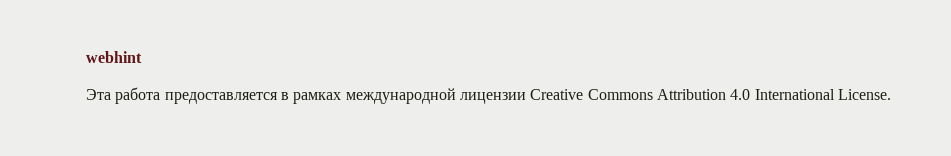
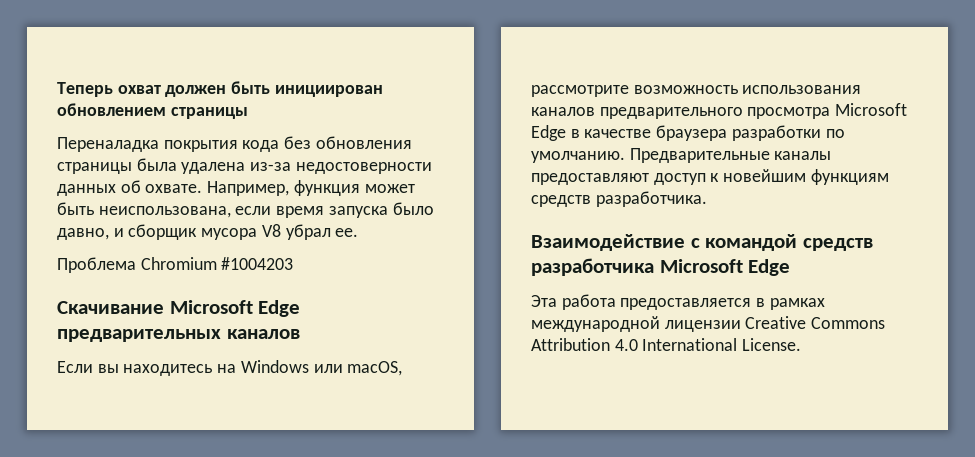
- webhint
+ Теперь охват должен быть инициирован обновлением страницы
+ Переналадка покрытия кода без обновления страницы была удалена из-за недостоверности данных об охвате. Например, функция может быть неиспользована, если время запуска было давно, и сборщик мусора V8 убрал ее.
+ Проблема Chromium #1004203
+ Скачивание Microsoft Edge предварительных каналов
+ Если вы находитесь на Windows или macOS, рассмотрите возможность использования каналов предварительного просмотра Microsoft Edge в качестве браузера разработки по умолчанию. Предварительные каналы предоставляют доступ к новейшим функциям средств разработчика.
+ Взаимодействие с командой средств разработчика Microsoft Edge

